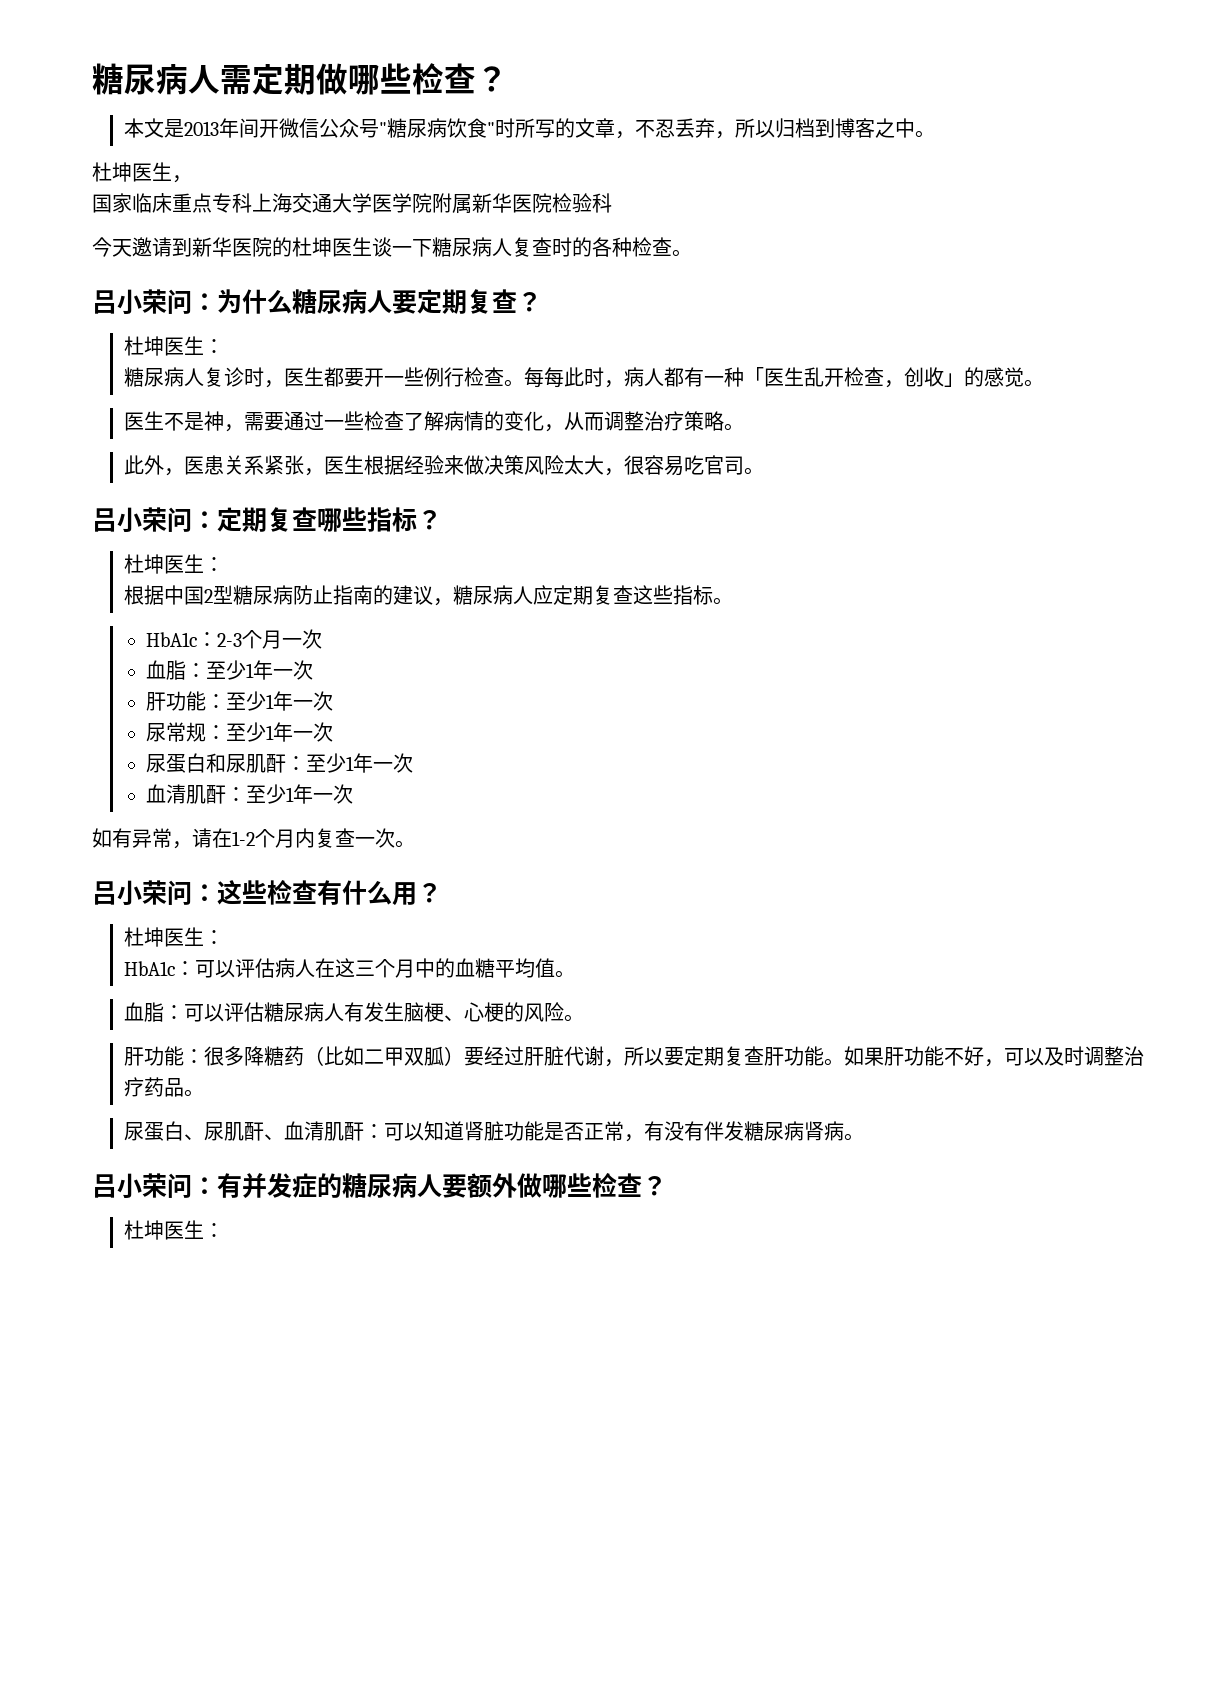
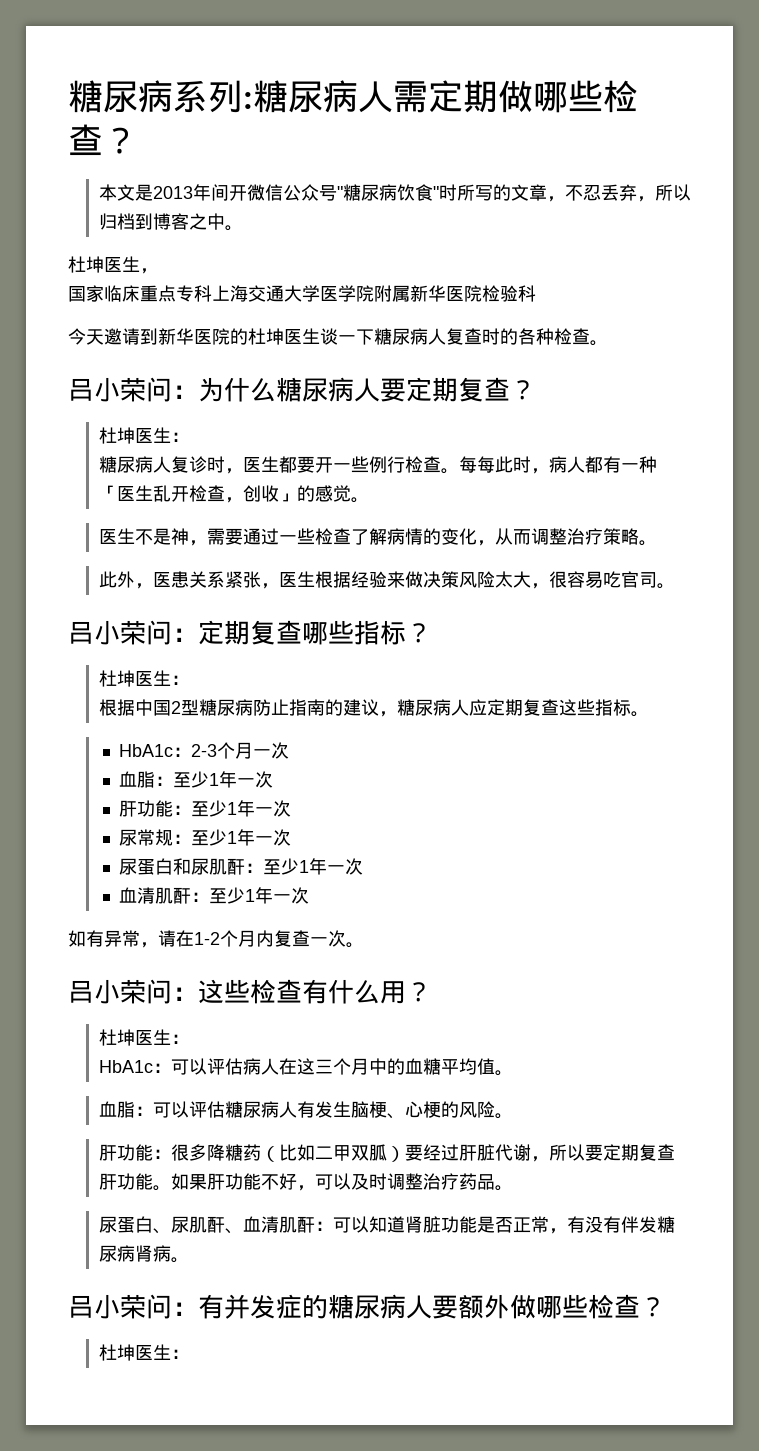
- 糖尿病人需定期做哪些检查？
+ 糖尿病系列:糖尿病人需定期做哪些检查？

